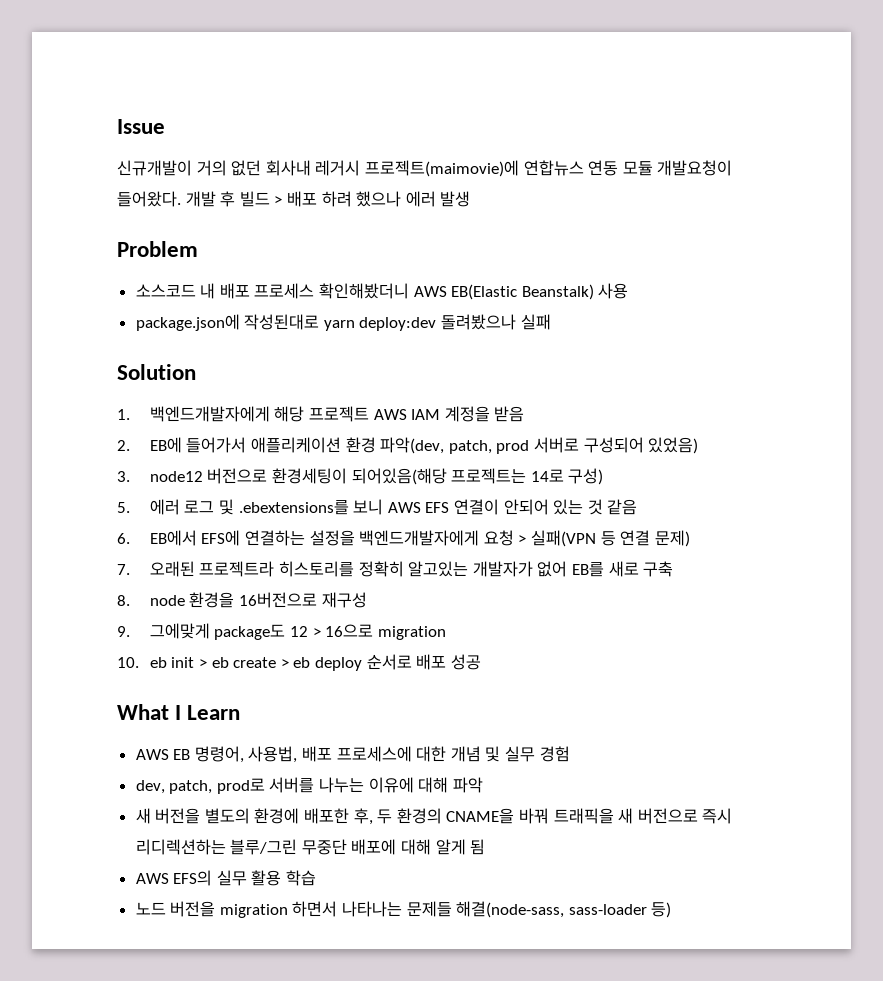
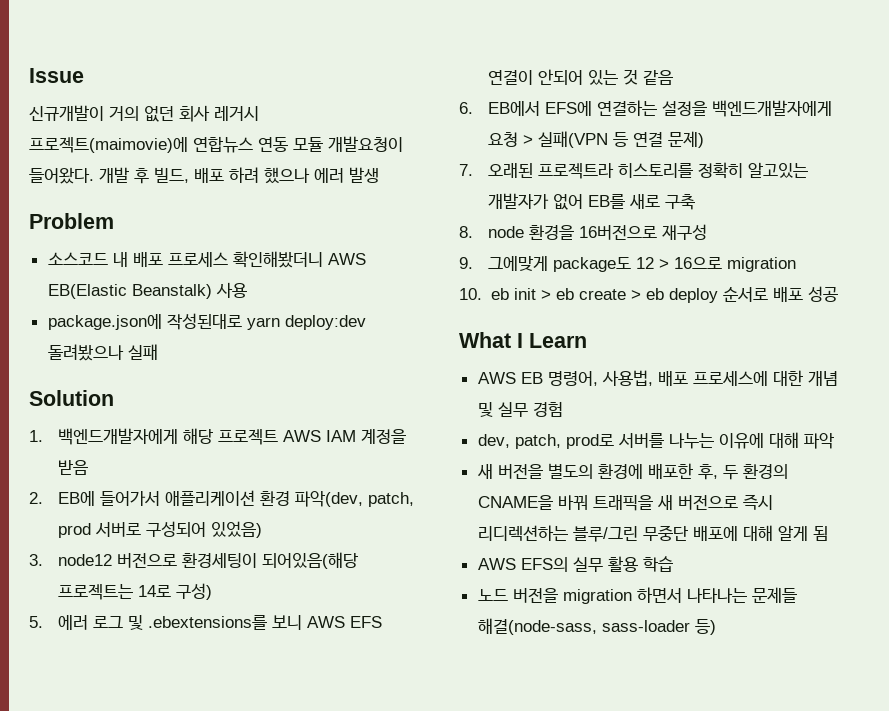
- 신규개발이 거의 없던 회사내 레거시 프로젝트(maimovie)에 연합뉴스 연동 모듈 개발요청이 들어왔다.
+ 신규개발이 거의 없던 회사 레거시 프로젝트(maimovie)에 연합뉴스 연동 모듈 개발요청이 들어왔다.
- 개발 후 빌드 > 배포 하려 했으나 에러 발생
+ 개발 후 빌드, 배포 하려 했으나 에러 발생

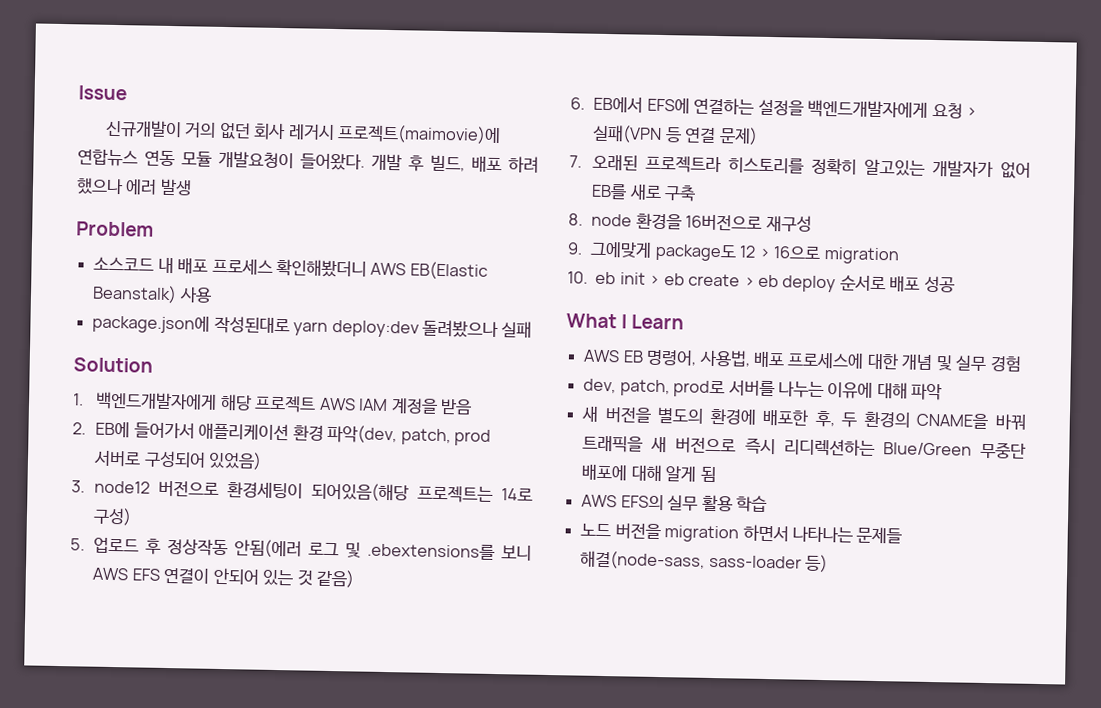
- 5. 에러 로그 및 .ebextensions를 보니 AWS EFS 연결이 안되어 있는 것 같음
+ 5. 업로드 후 정상작동 안됨(에러 로그 및 .ebextensions를 보니 AWS EFS 연결이 안되어 있는 것 같음)
- 새 버전을 별도의 환경에 배포한 후, 두 환경의 CNAME을 바꿔 트래픽을 새 버전으로 즉시 리디렉션하는 블루/그린 무중단 배포에 대해 알게 됨
+ 새 버전을 별도의 환경에 배포한 후, 두 환경의 CNAME을 바꿔 트래픽을 새 버전으로 즉시 리디렉션하는 Blue/Green 무중단 배포에 대해 알게 됨

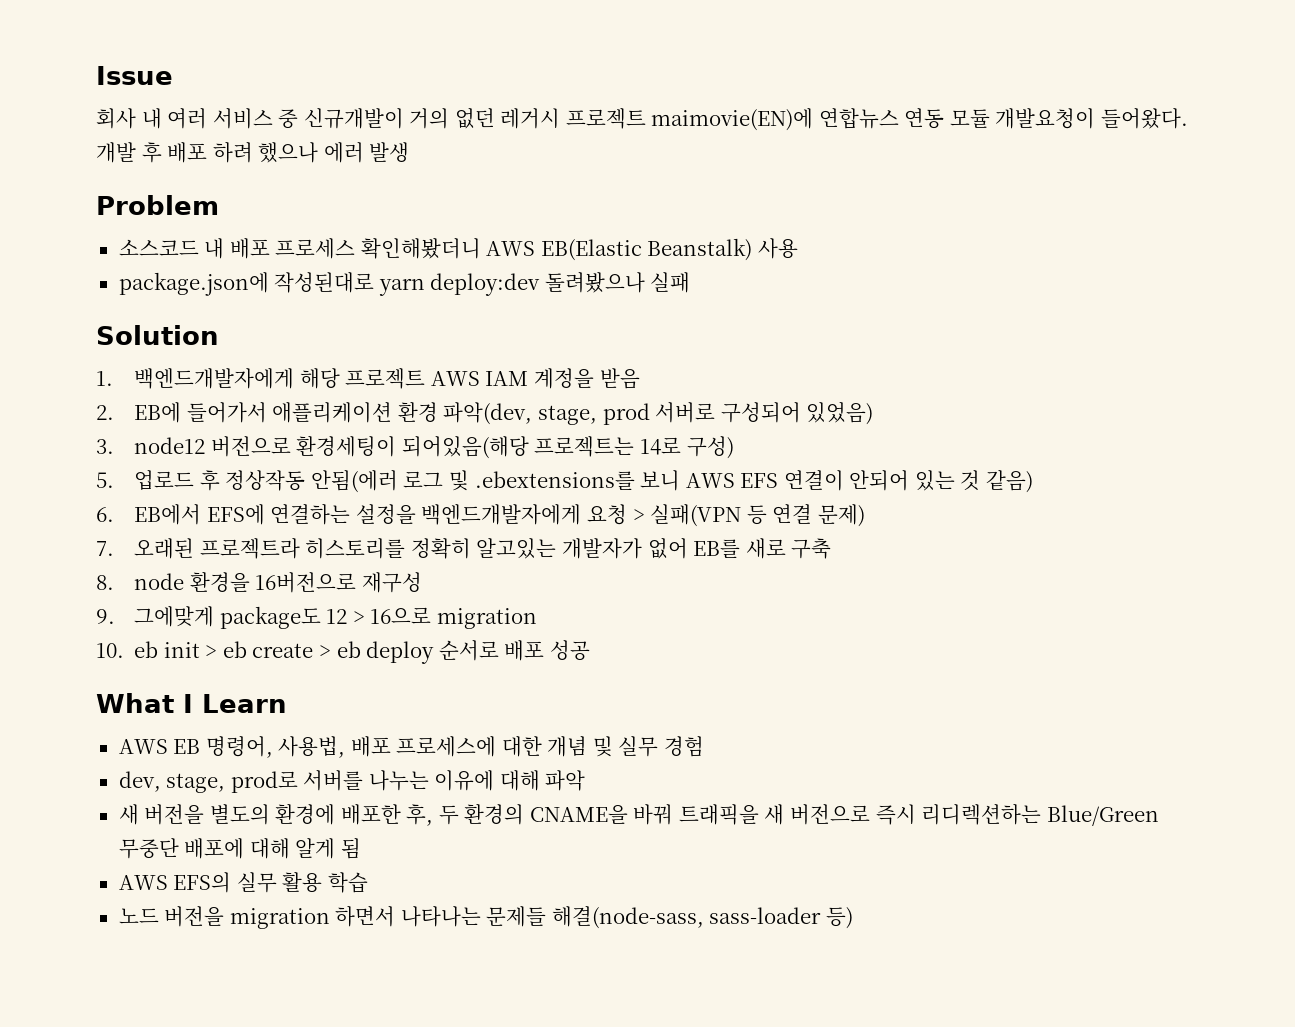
- 신규개발이 거의 없던 회사 레거시 프로젝트(maimovie)에 연합뉴스 연동 모듈 개발요청이 들어왔다.
+ 회사 내 여러 서비스 중 신규개발이 거의 없던 레거시 프로젝트 maimovie(EN)에 연합뉴스 연동 모듈 개발요청이 들어왔다.
- 개발 후 빌드, 배포 하려 했으나 에러 발생
+ 개발 후 배포 하려 했으나 에러 발생
- 2. EB에 들어가서 애플리케이션 환경 파악(dev, patch, prod 서버로 구성되어 있었음)
+ 2. EB에 들어가서 애플리케이션 환경 파악(dev, stage, prod 서버로 구성되어 있었음)
- dev, patch, prod로 서버를 나누는 이유에 대해 파악
+ dev, stage, prod로 서버를 나누는 이유에 대해 파악

